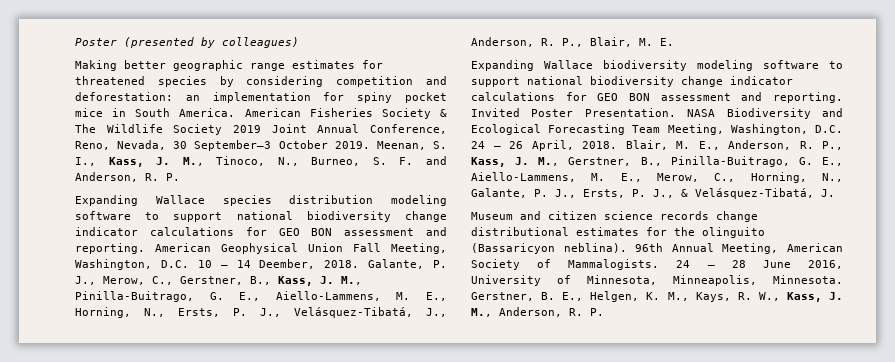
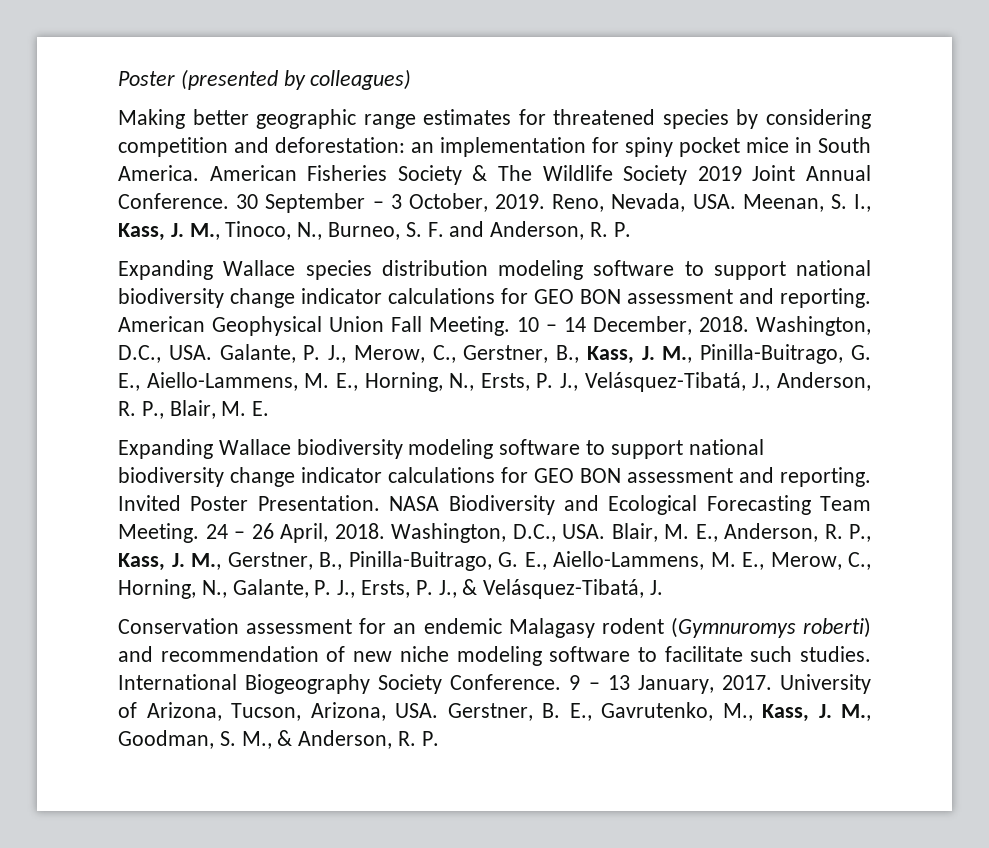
- American Fisheries Society & The Wildlife Society 2019 Joint Annual Conference, Reno, Nevada, 30 September–3 October 2019. Meenan, S. I., Kass, J. M., Tinoco, N., Burneo, S. F. and Anderson, R. P.
+ American Fisheries Society & The Wildlife Society 2019 Joint Annual Conference. 30 September – 3 October, 2019. Reno, Nevada, USA. Meenan, S. I., Kass, J. M., Tinoco, N., Burneo, S. F. and Anderson, R. P.
- American Geophysical Union Fall Meeting, Washington, D.C. 10 – 14 Deember, 2018. Galante, P. J., Merow, C., Gerstner, B., Kass, J. M., Pinilla-Buitrago, G. E., Aiello-Lammens, M. E., Horning, N., Ersts, P. J., Velásquez-Tibatá, J., Anderson, R. P., Blair, M. E.
+ American Geophysical Union Fall Meeting. 10 – 14 December, 2018. Washington, D.C., USA. Galante, P. J., Merow, C., Gerstner, B., Kass, J. M., Pinilla-Buitrago, G. E., Aiello-Lammens, M. E., Horning, N., Ersts, P. J., Velásquez-Tibatá, J., Anderson, R. P., Blair, M. E.
- NASA Biodiversity and Ecological Forecasting Team Meeting, Washington, D.C. 24 – 26 April, 2018.
+ NASA Biodiversity and Ecological Forecasting Team Meeting. 24 – 26 April, 2018.
- Blair, M. E., Anderson, R. P., Kass, J. M., Gerstner, B., Pinilla-Buitrago, G. E., Aiello-Lammens, M. E., Merow, C., Horning, N., Galante, P. J., Ersts, P. J., & Velásquez-Tibatá, J.
+ Washington, D.C., USA. Blair, M. E., Anderson, R. P., Kass, J. M., Gerstner, B., Pinilla-Buitrago, G. E., Aiello-Lammens, M. E., Merow, C., Horning, N., Galante, P. J., Ersts, P. J., & Velásquez-Tibatá, J.
- Museum and citizen science records change distributional estimates for the olinguito (Bassaricyon neblina). 96th Annual Meeting, American Society of Mammalogists. 24 – 28 June 2016, University of Minnesota, Minneapolis, Minnesota. Gerstner, B. E., Helgen, K. M., Kays, R. W., Kass, J. M., Anderson, R. P.
+ Conservation assessment for an endemic Malagasy rodent (Gymnuromys roberti) and recommendation of new niche modeling software to facilitate such studies. International Biogeography Society Conference. 9 – 13 January, 2017. University of Arizona, Tucson, Arizona, USA. Gerstner, B. E., Gavrutenko, M., Kass, J. M., Goodman, S. M., & Anderson, R. P.

